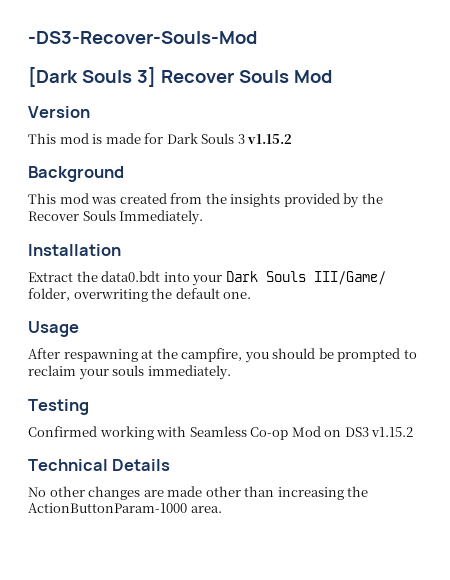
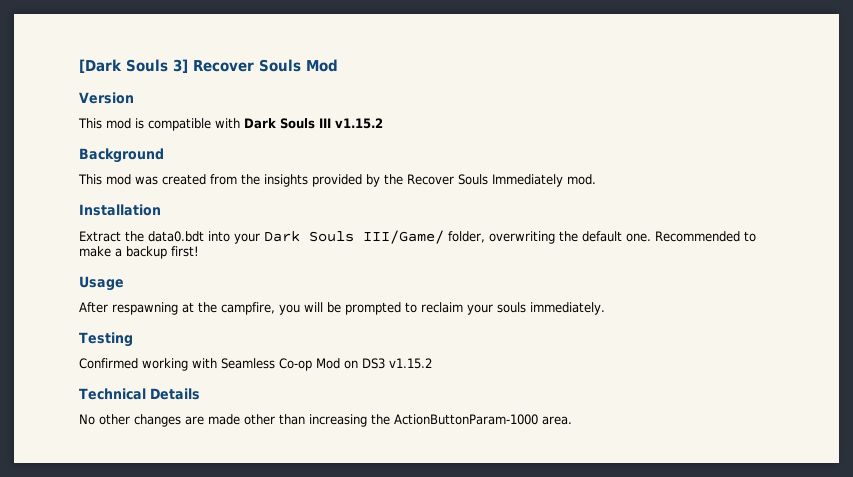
- -DS3-Recover-Souls-Mod
- This mod is made for Dark Souls 3 v1.15.2
+ This mod is compatible with Dark Souls III v1.15.2
- This mod was created from the insights provided by the Recover Souls Immediately.
+ This mod was created from the insights provided by the Recover Souls Immediately mod.
+ Recommended to make a backup first!
- After respawning at the campfire, you should be prompted to reclaim your souls immediately.
+ After respawning at the campfire, you will be prompted to reclaim your souls immediately.

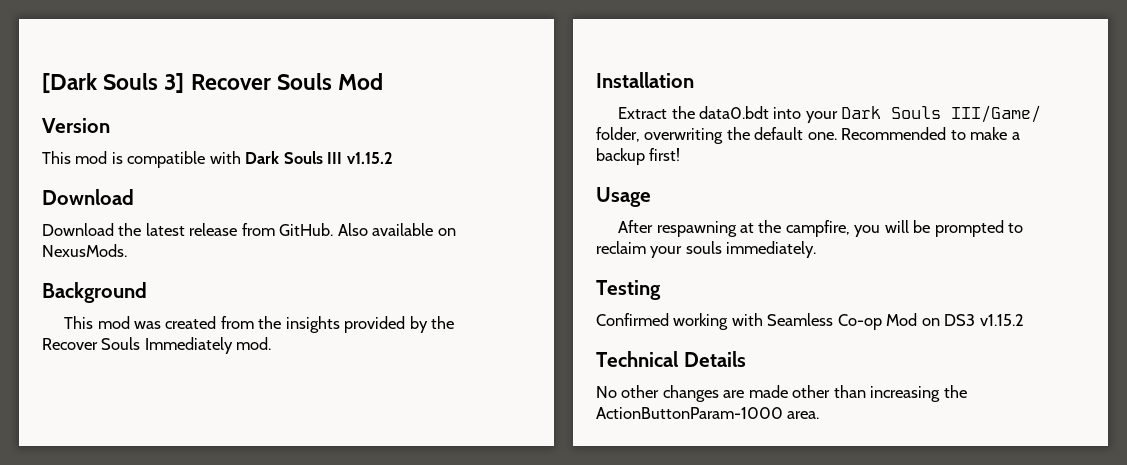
  This mod is compatible with Dark Souls III v1.15.2
+ Download
+ Download the latest release from GitHub. Also available on NexusMods.

